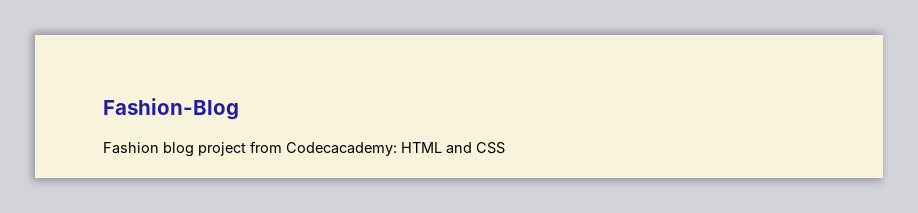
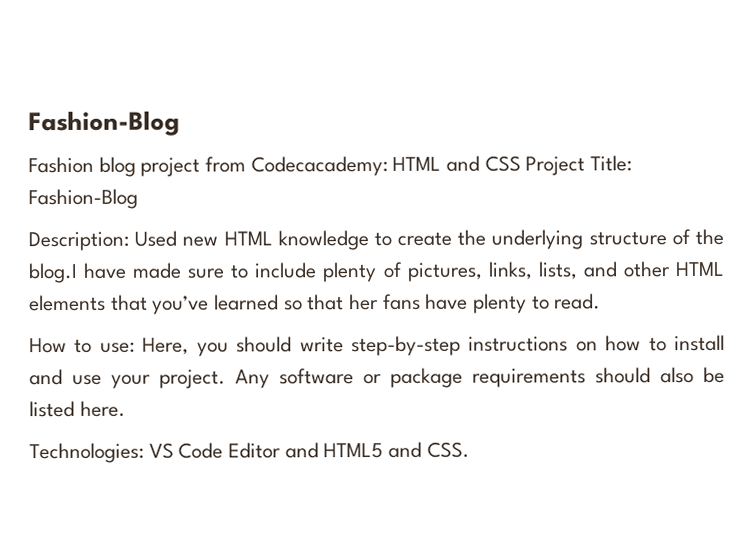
- Fashion blog project from Codecacademy: HTML and CSS
+ Fashion blog project from Codecacademy: HTML and CSS Project Title: Fashion-Blog
+ Description: Used new HTML knowledge to create the underlying structure of the blog.I have made sure to include plenty of pictures, links, lists, and other HTML elements that you’ve learned so that her fans have plenty to read.
+ How to use: Here, you should write step-by-step instructions on how to install and use your project. Any software or package requirements should also be listed here.
+ Technologies: VS Code Editor and HTML5 and CSS.

